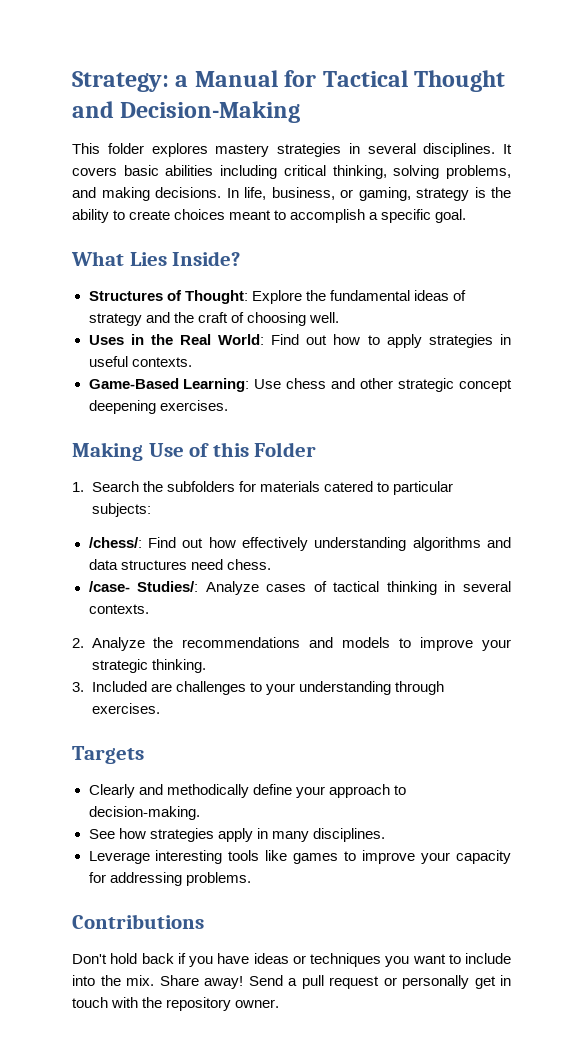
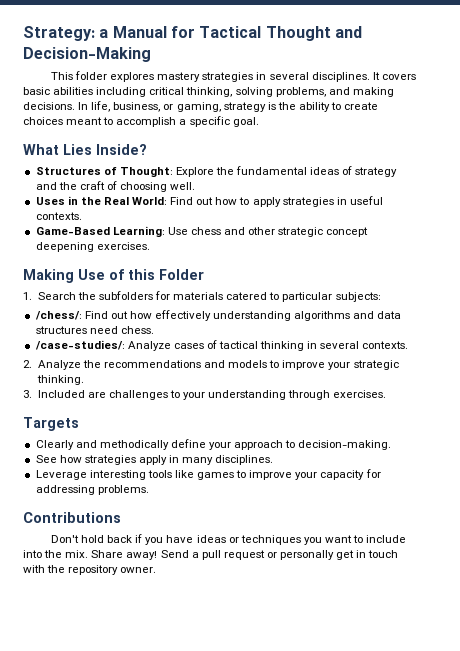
- /case- Studies/: Analyze cases of tactical thinking in several contexts.
+ /case-studies/: Analyze cases of tactical thinking in several contexts.

